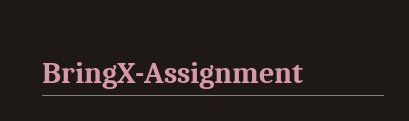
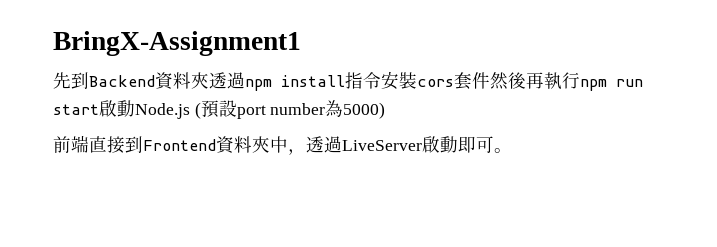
- BringX-Assignment
+ BringX-Assignment1
+ 先到Backend資料夾透過npm install指令安裝cors套件然後再執行npm run start啟動Node.js (預設port number為5000)
+ 前端直接到Frontend資料夾中，透過LiveServer啟動即可。

